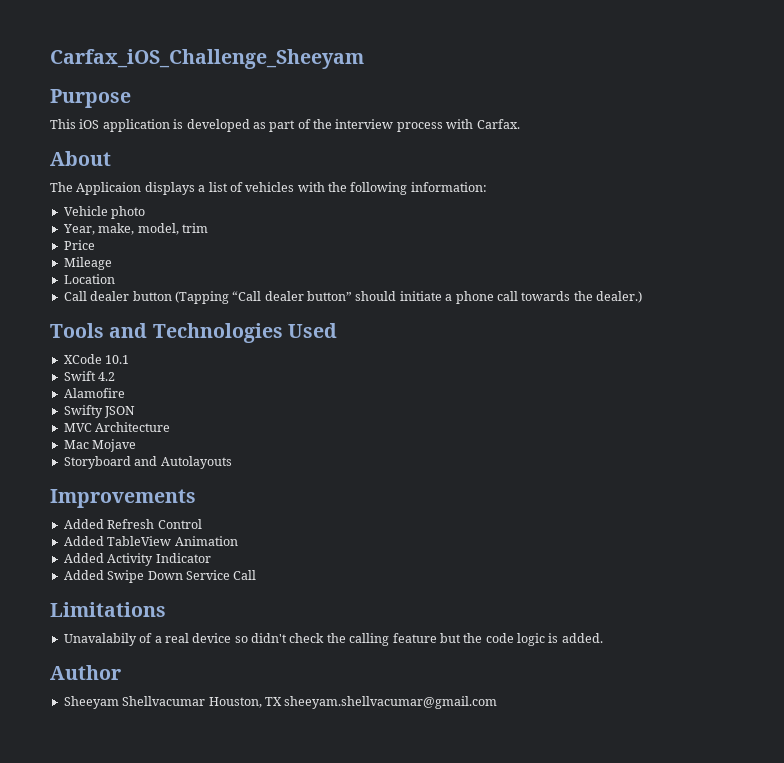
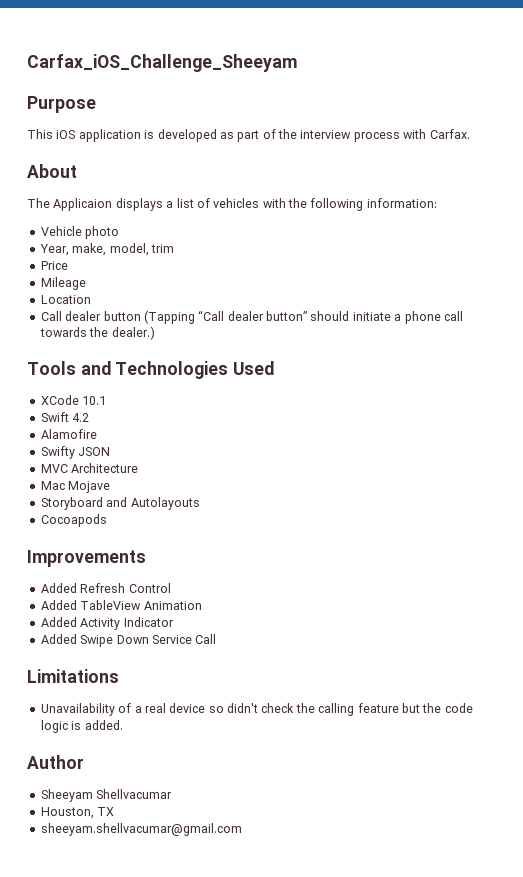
+ Cocoapods
- Unavalabily of a real device so didn't check the calling feature but the code logic is added.
+ Unavailability of a real device so didn't check the calling feature but the code logic is added.
- Sheeyam Shellvacumar Houston, TX sheeyam.shellvacumar@gmail.com
+ Sheeyam Shellvacumar
+ Houston, TX
+ sheeyam.shellvacumar@gmail.com

